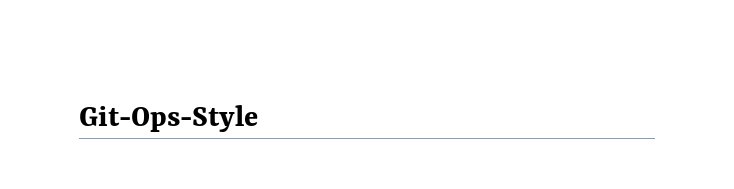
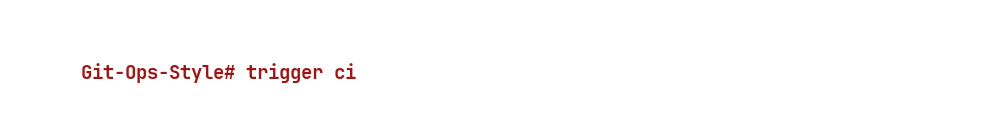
- Git-Ops-Style
+ Git-Ops-Style# trigger ci

